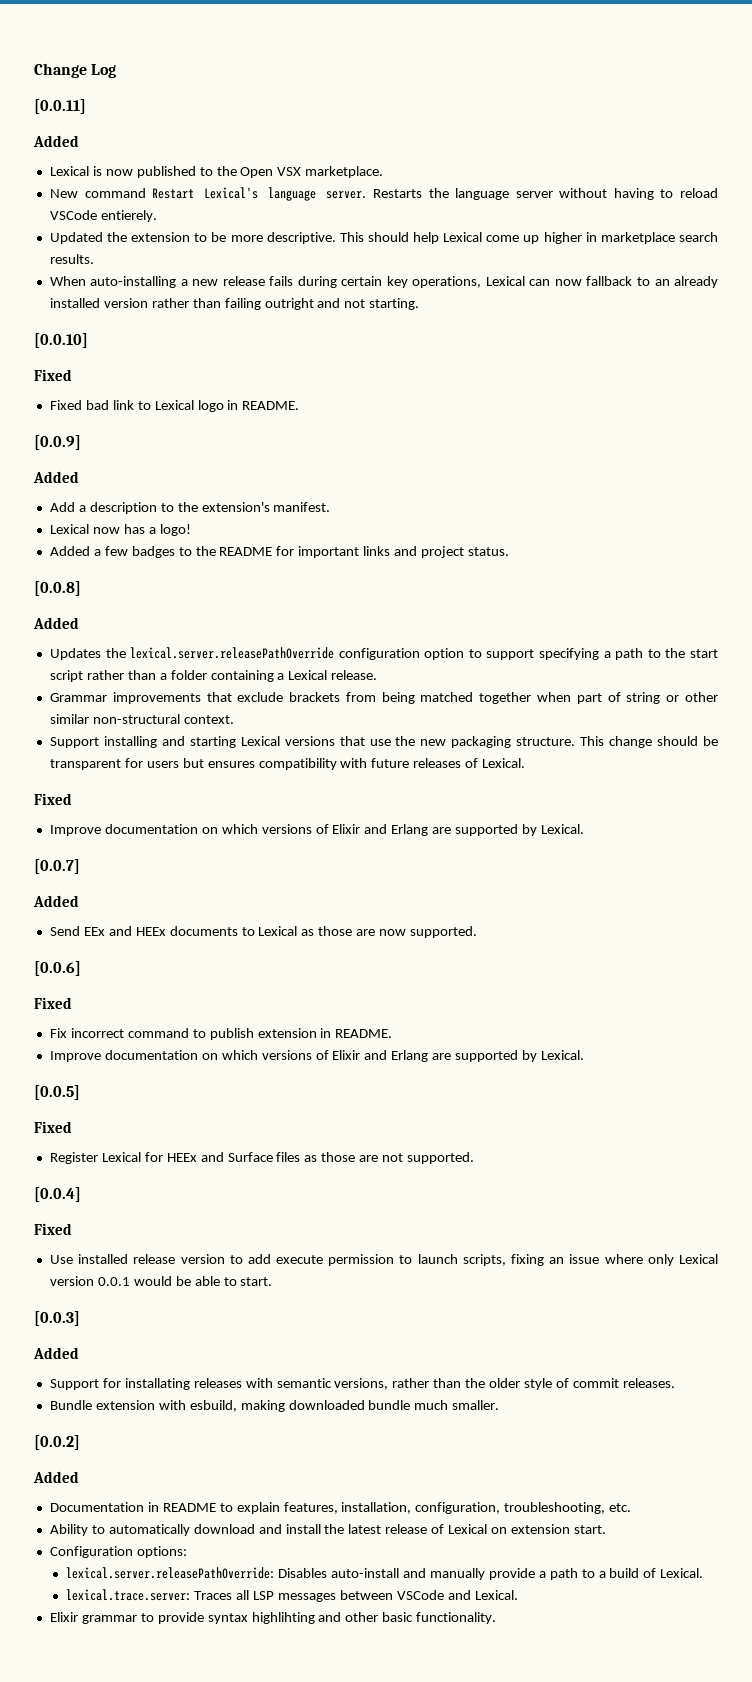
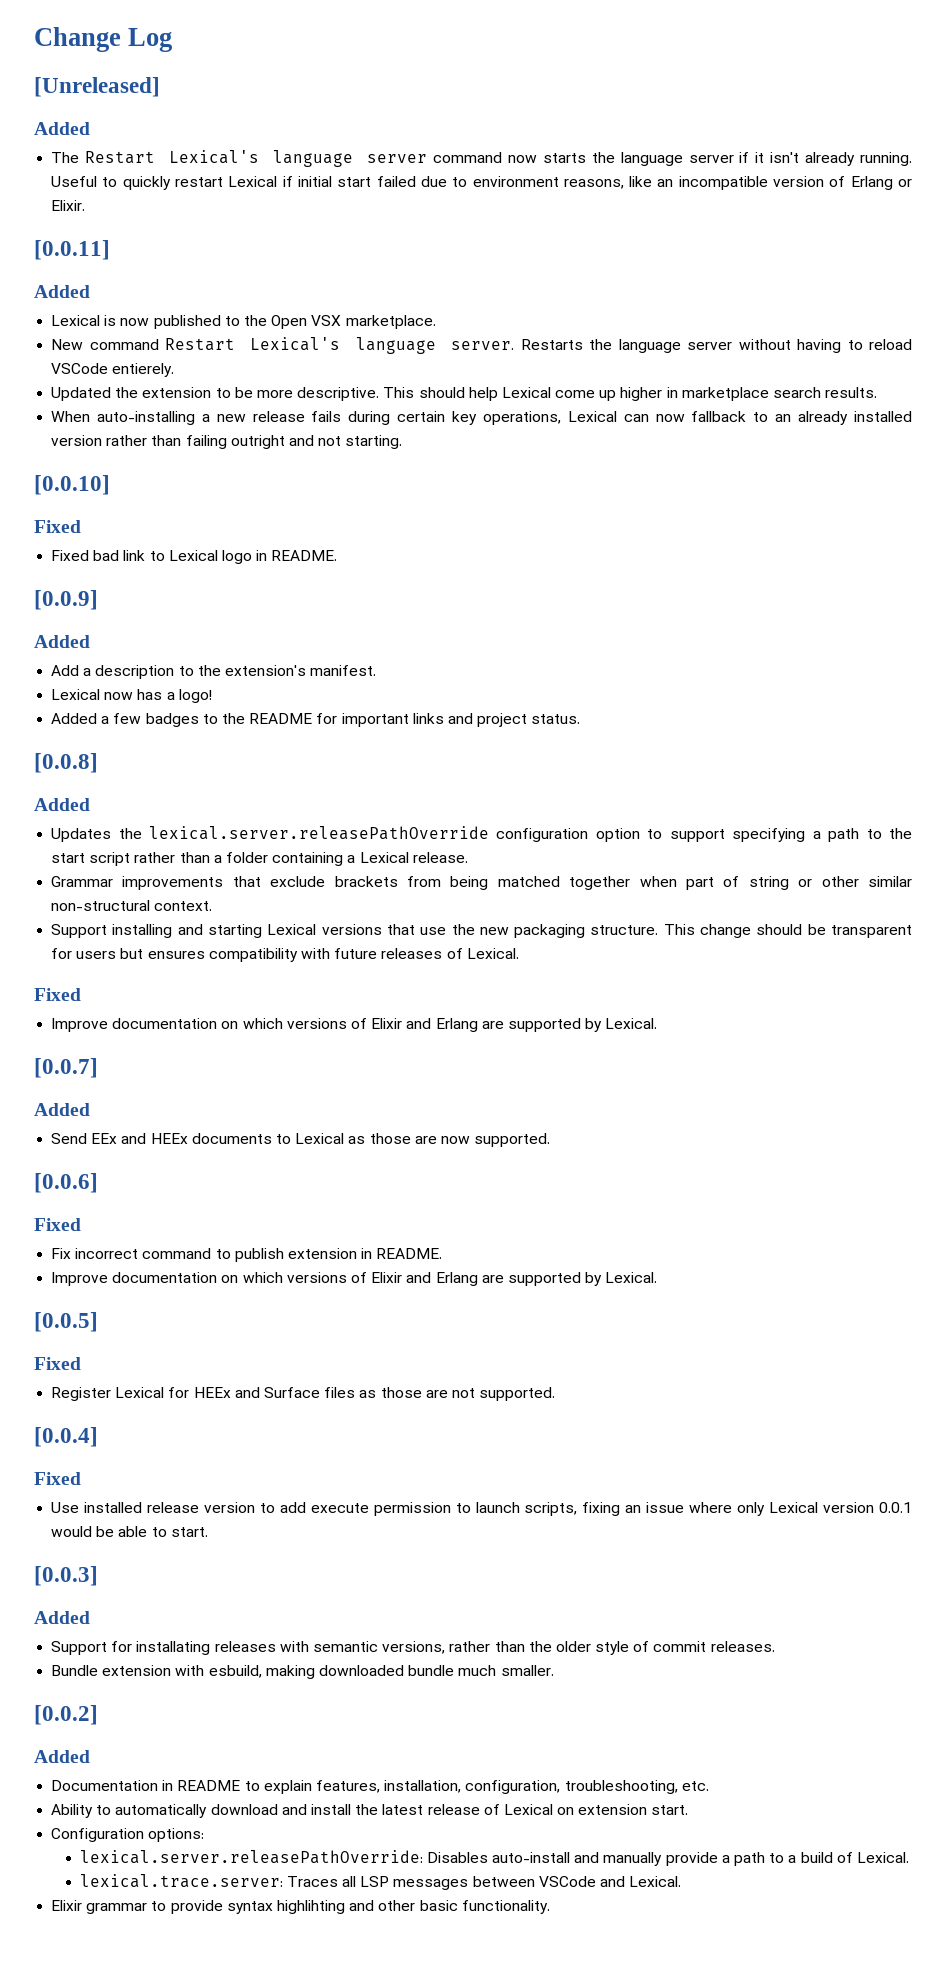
+ [Unreleased]
+ Added
+ The Restart Lexical's language server command now starts the language server if it isn't already running. Useful to quickly restart Lexical if initial start failed due to environment reasons, like an incompatible version of Erlang or Elixir.

